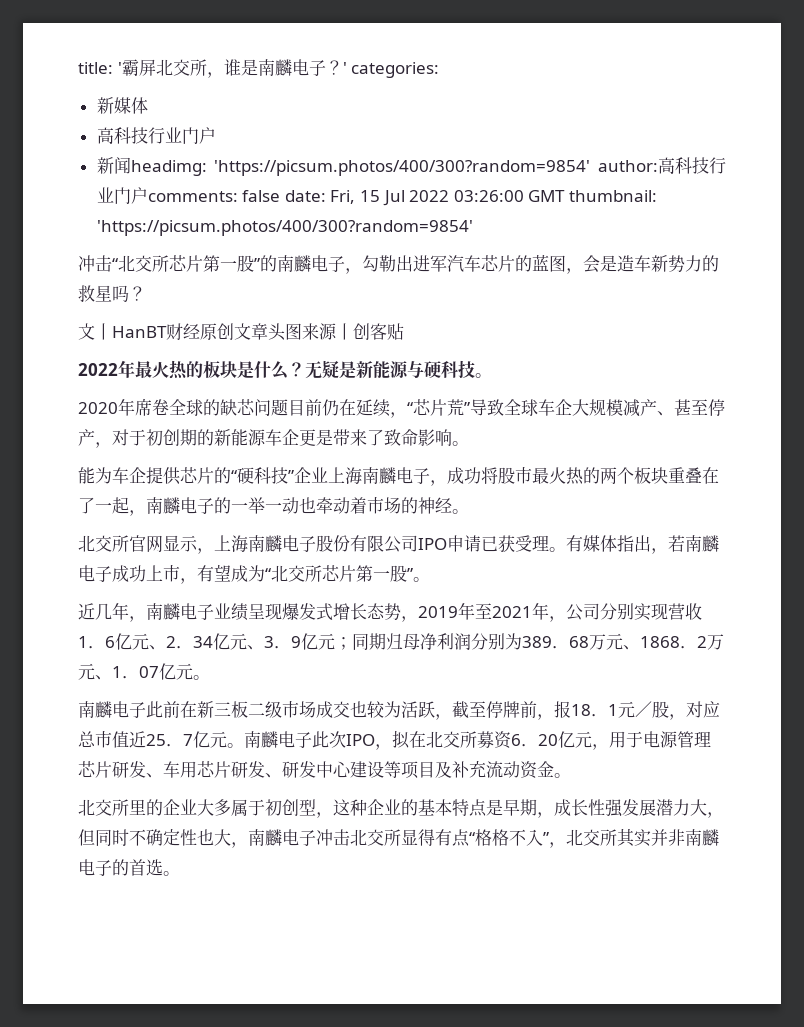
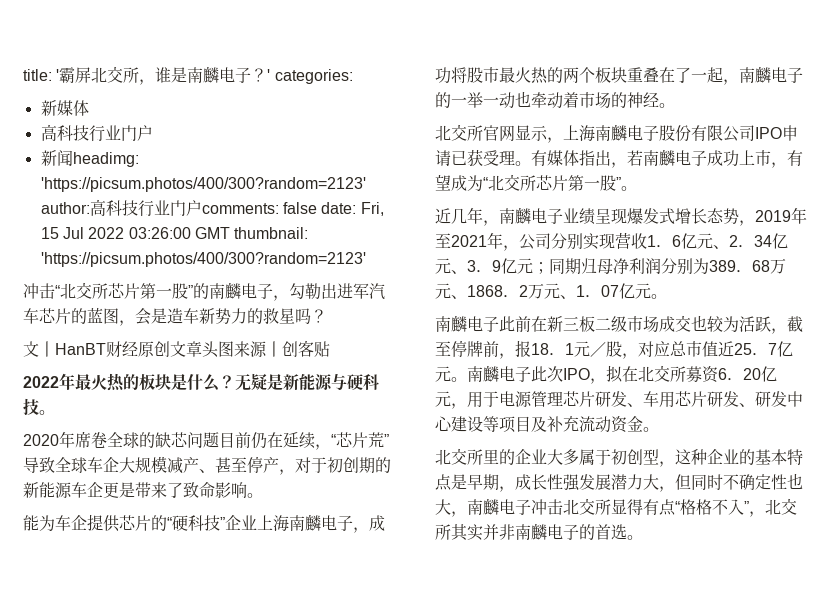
- 新闻headimg: 'https://picsum.photos/400/300?random=9854' author:高科技行业门户comments: false date: Fri, 15 Jul 2022 03:26:00 GMT thumbnail: 'https://picsum.photos/400/300?random=9854'
+ 新闻headimg: 'https://picsum.photos/400/300?random=2123' author:高科技行业门户comments: false date: Fri, 15 Jul 2022 03:26:00 GMT thumbnail: 'https://picsum.photos/400/300?random=2123'

